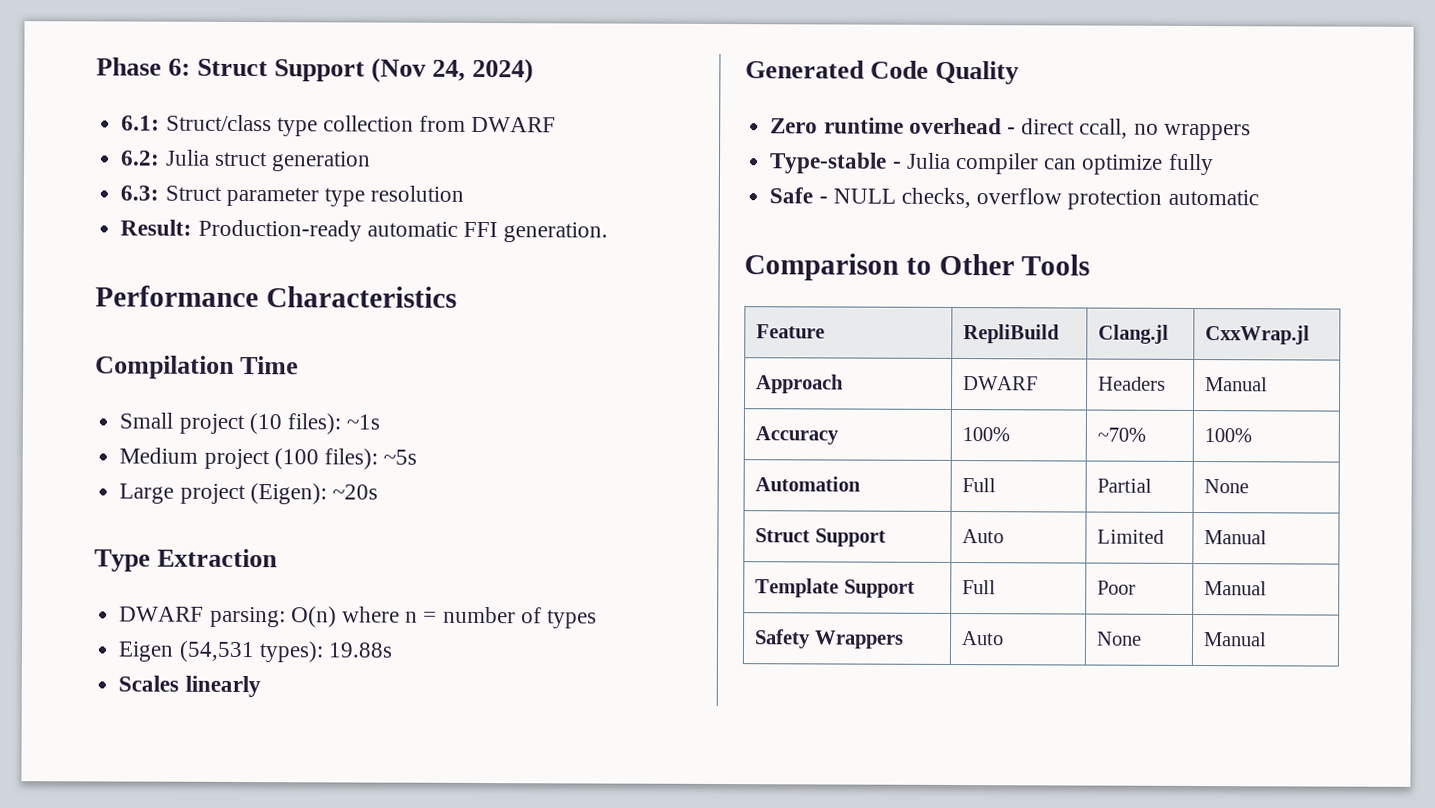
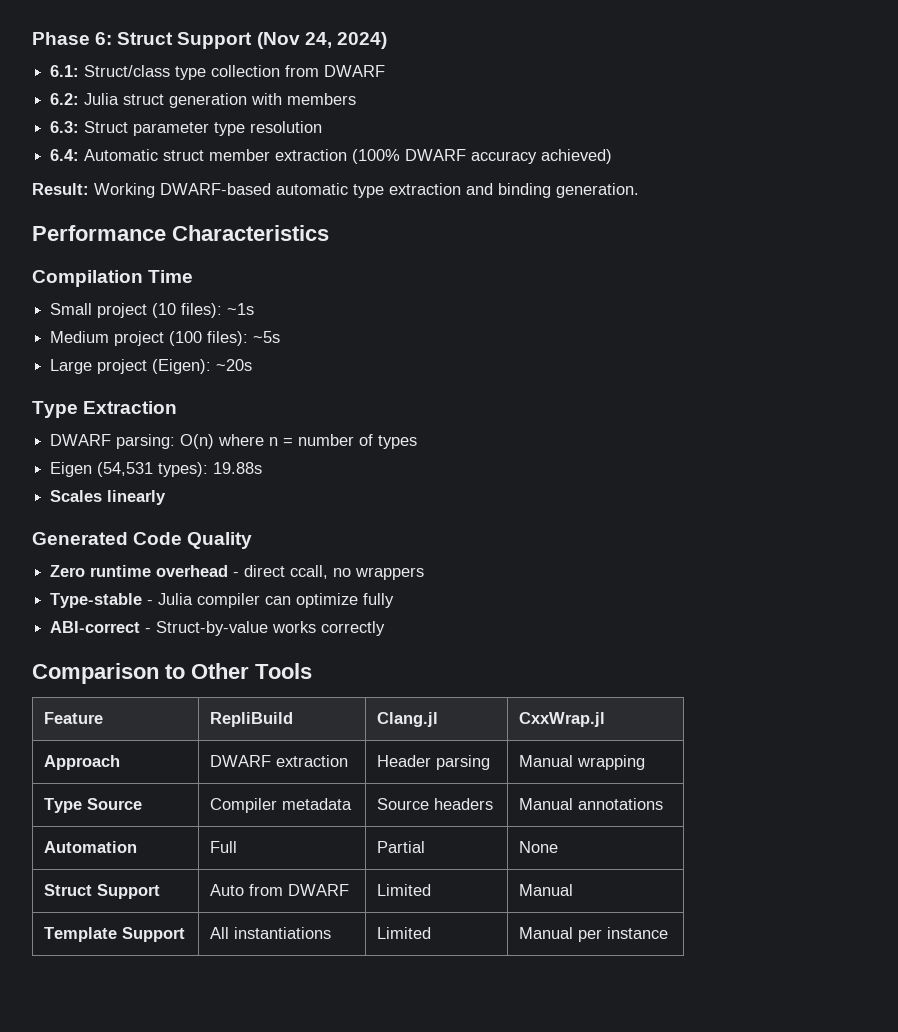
- 6.2: Julia struct generation
+ 6.2: Julia struct generation with members
- Result: Production-ready automatic FFI generation.
+ 6.4: Automatic struct member extraction (100% DWARF accuracy achieved)
+ Result: Working DWARF-based automatic type extraction and binding generation.
- Safe - NULL checks, overflow protection automatic
+ ABI-correct - Struct-by-value works correctly
- Approach | DWARF | Headers | Manual
- Accuracy | 100% | ~70% | 100%
+ Approach | DWARF extraction | Header parsing | Manual wrapping
+ Type Source | Compiler metadata | Source headers | Manual annotations
- Struct Support | Auto | Limited | Manual
+ Struct Support | Auto from DWARF | Limited | Manual
- Template Support | Full | Poor | Manual
- Safety Wrappers | Auto | None | Manual
+ Template Support | All instantiations | Limited | Manual per instance

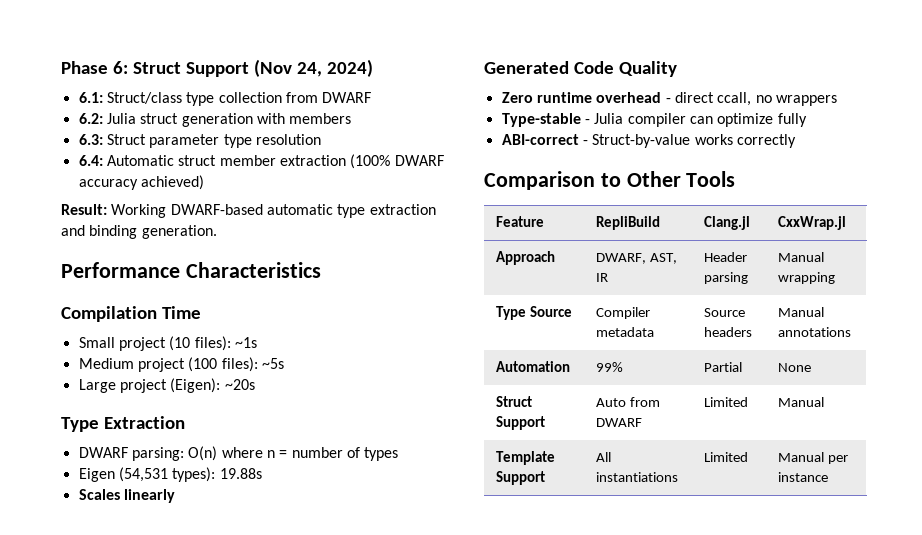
- Approach | DWARF extraction | Header parsing | Manual wrapping
+ Approach | DWARF, AST, IR | Header parsing | Manual wrapping
- Automation | Full | Partial | None
+ Automation | 99% | Partial | None

